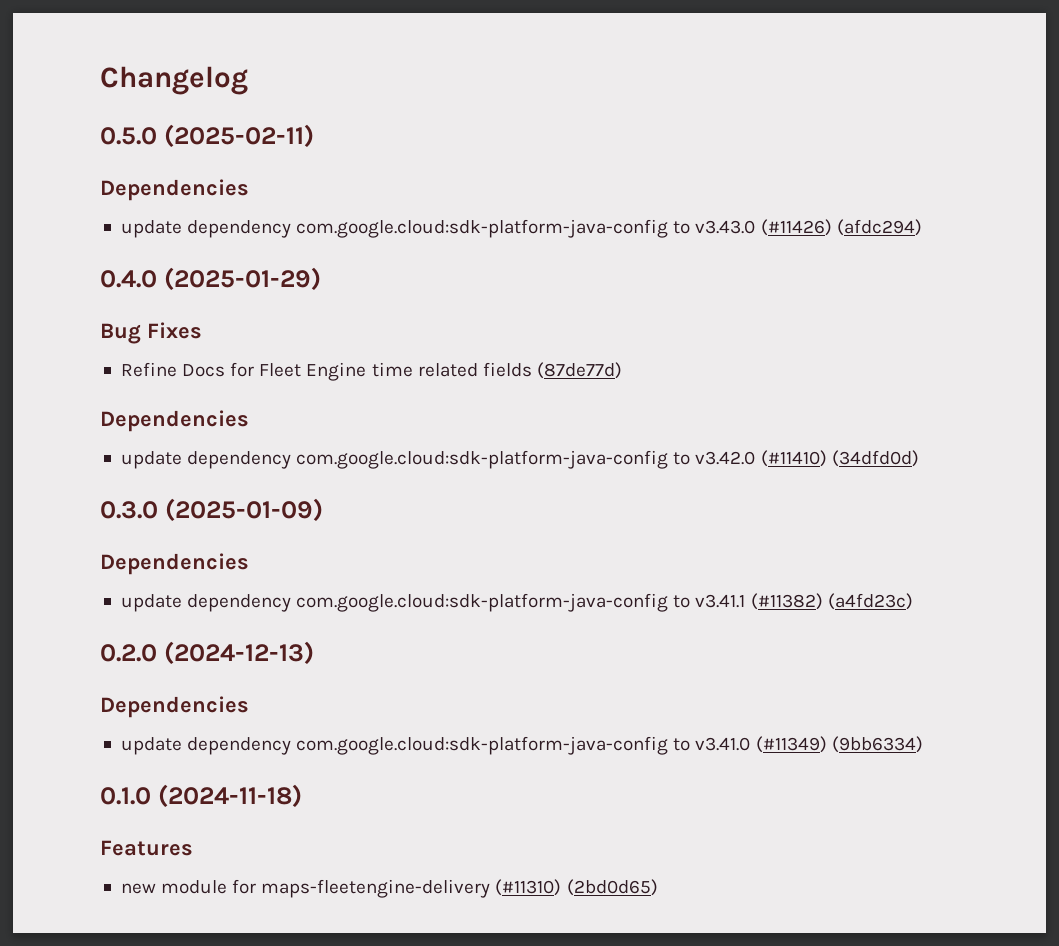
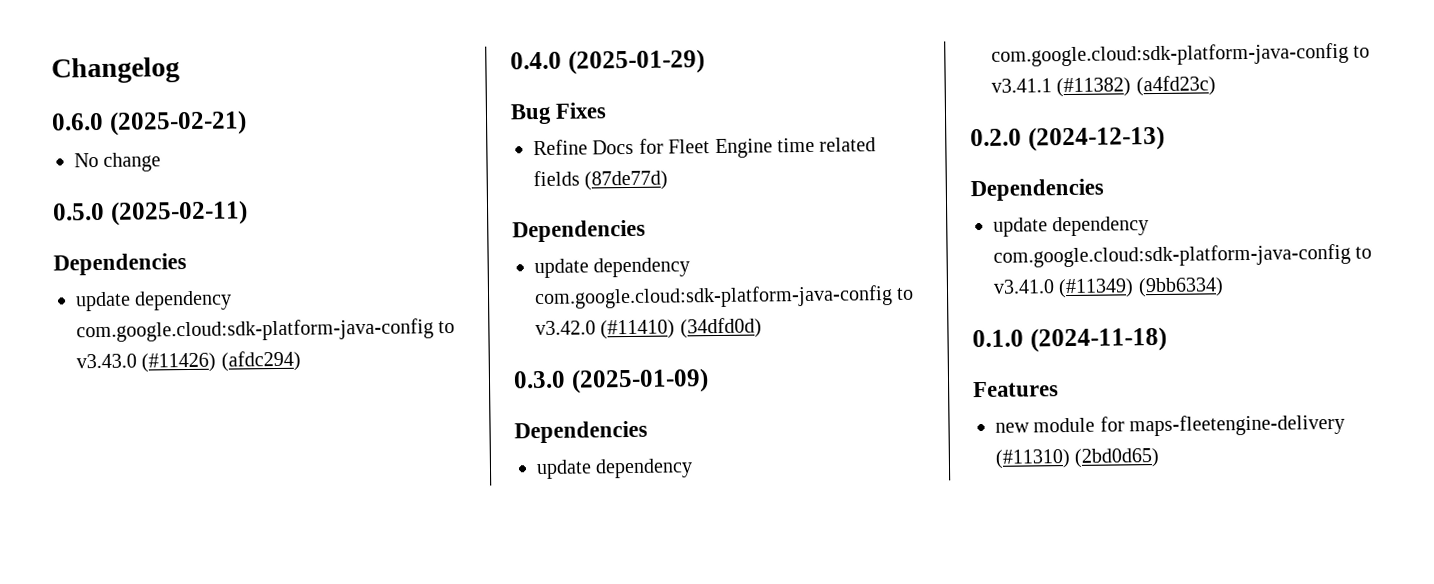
+ 0.6.0 (2025-02-21)
+ No change

